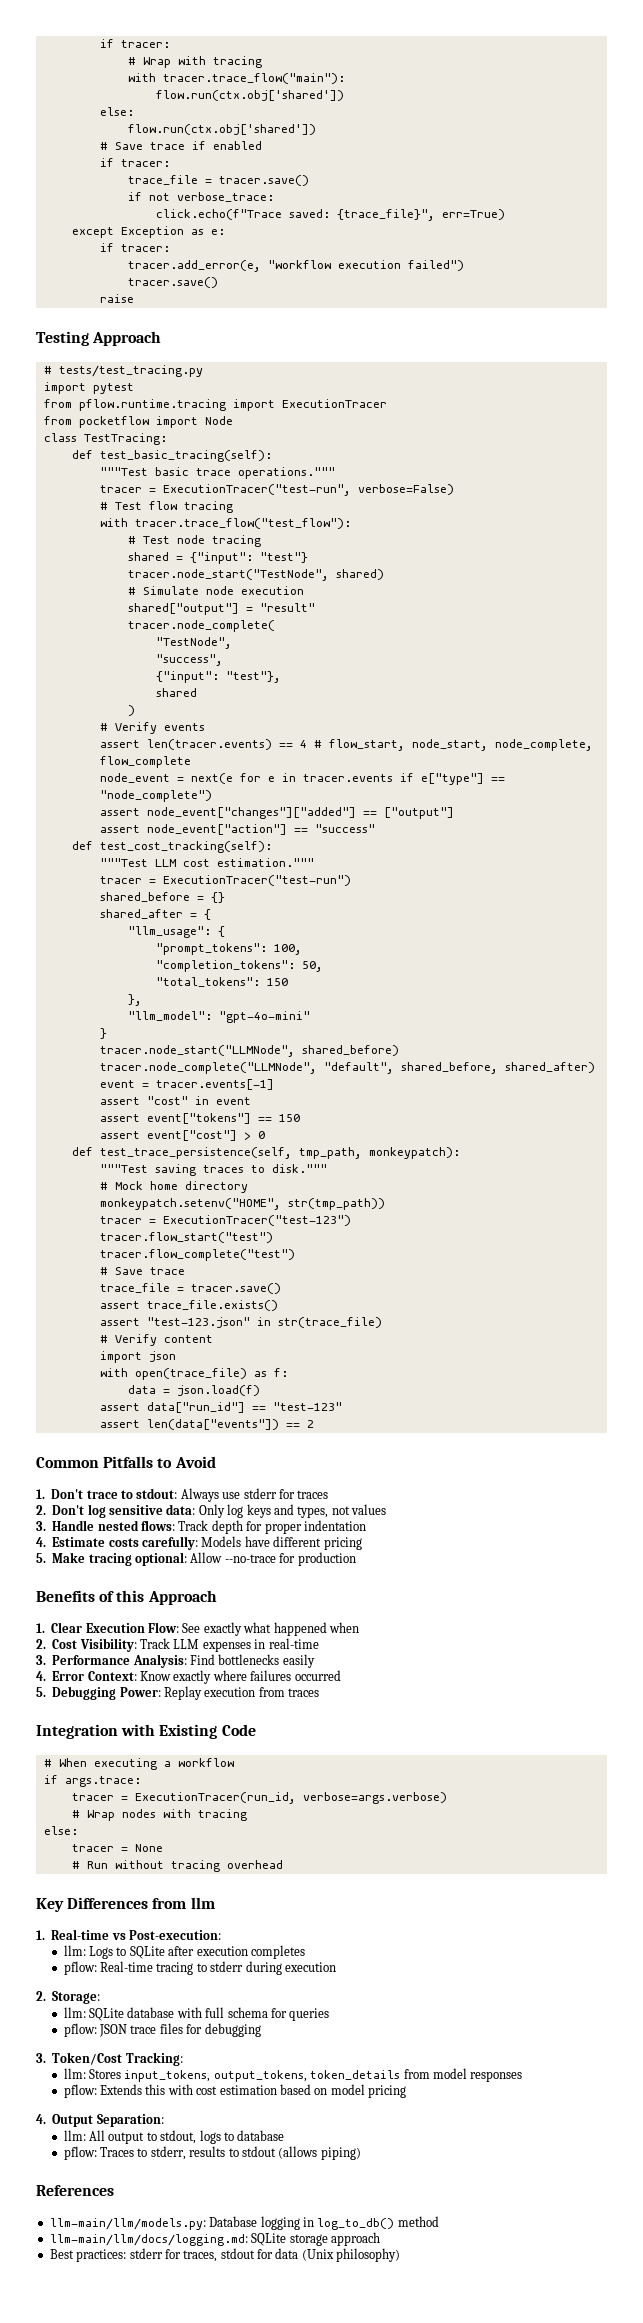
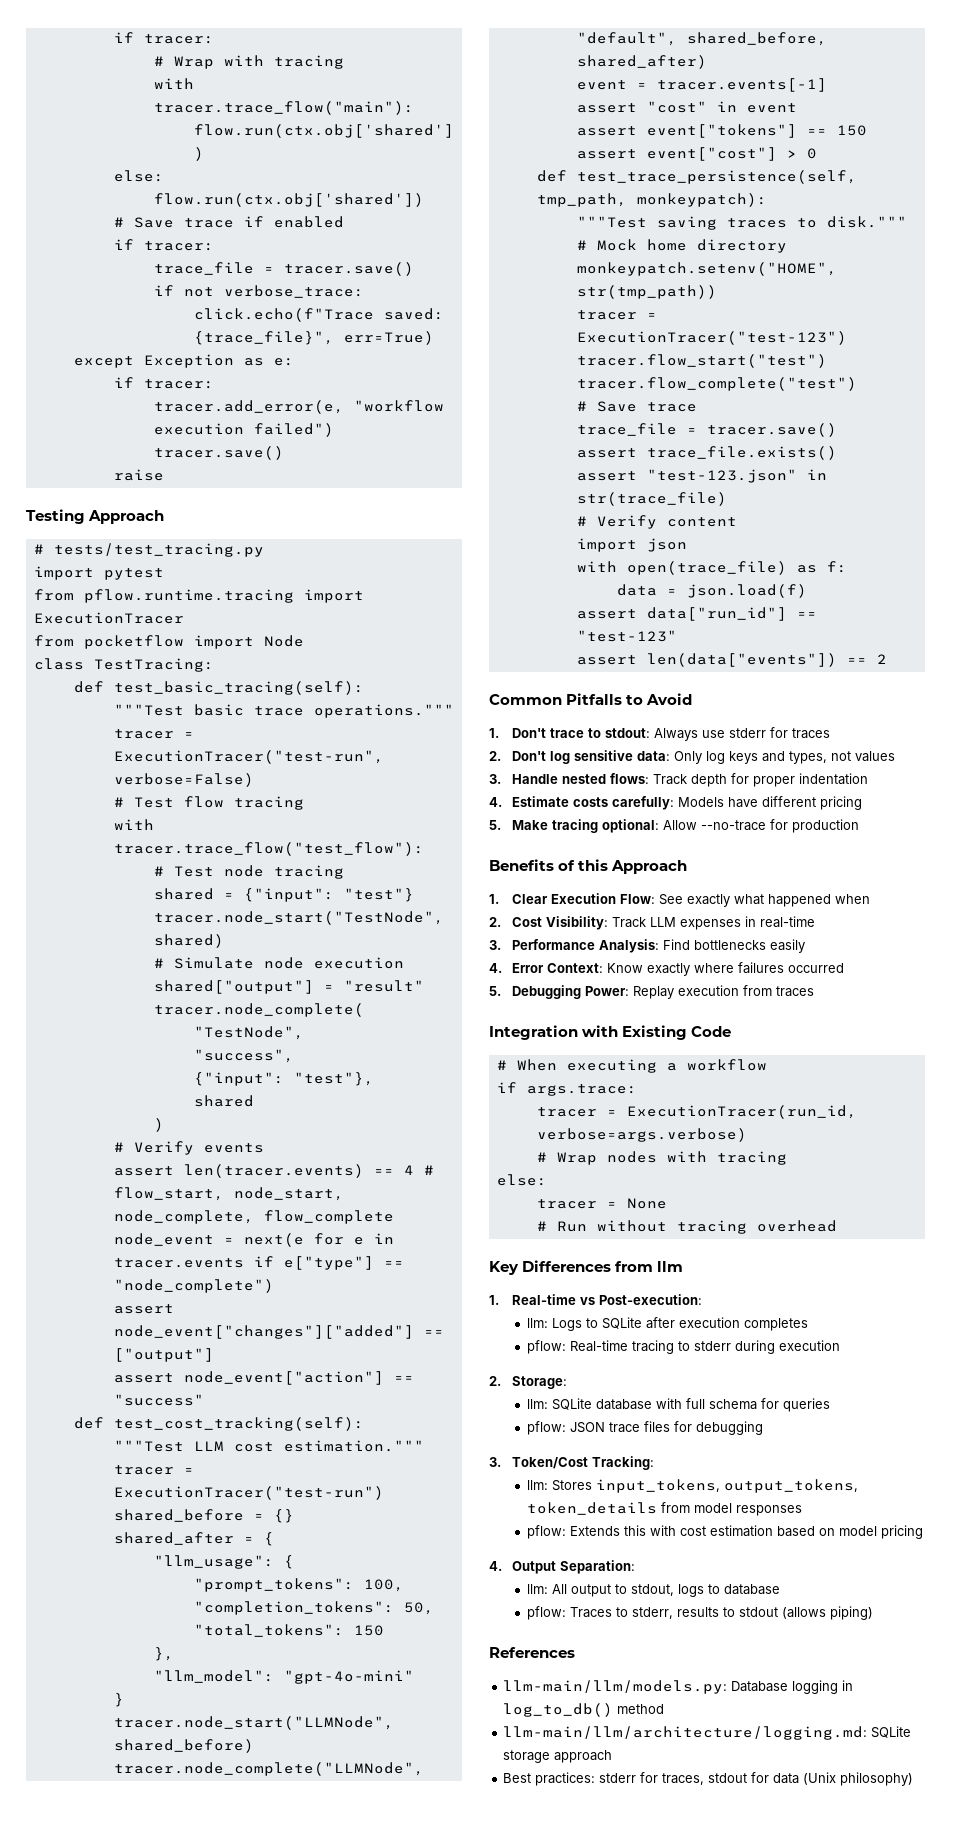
- llm-main/llm/docs/logging.md: SQLite storage approach
+ llm-main/llm/architecture/logging.md: SQLite storage approach

